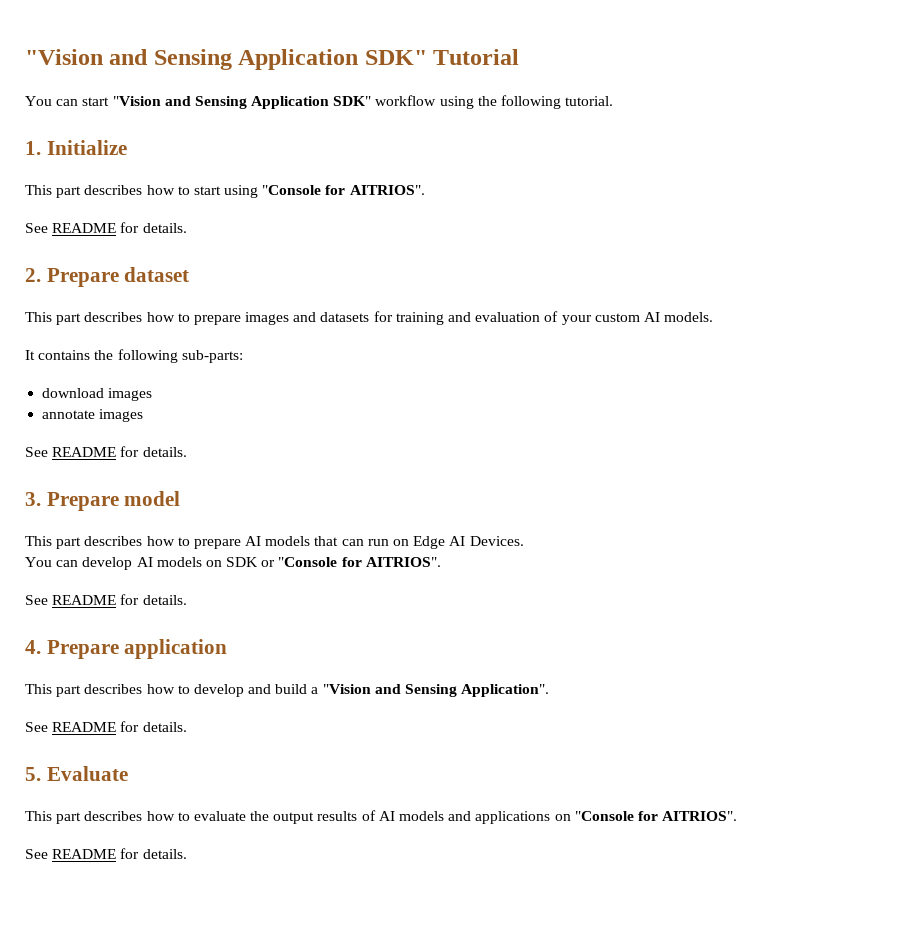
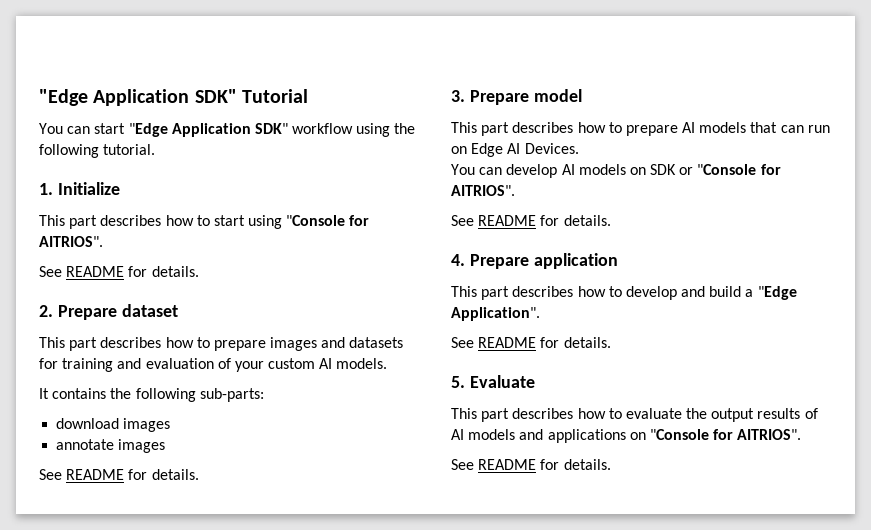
- "Vision and Sensing Application SDK" Tutorial
+ "Edge Application SDK" Tutorial
- You can start "Vision and Sensing Application SDK" workflow using the following tutorial.
+ You can start "Edge Application SDK" workflow using the following tutorial.
- This part describes how to develop and build a "Vision and Sensing Application".
+ This part describes how to develop and build a "Edge Application".

